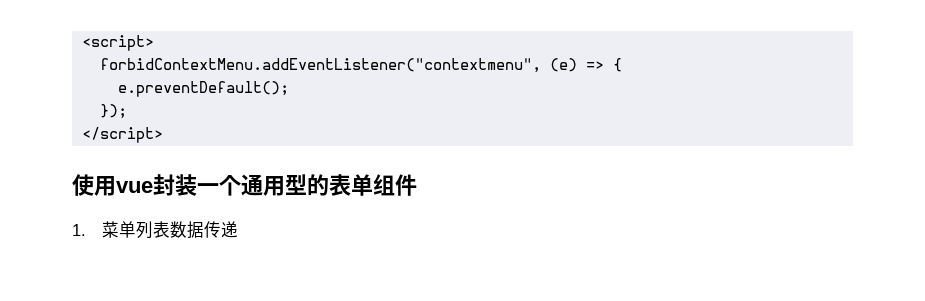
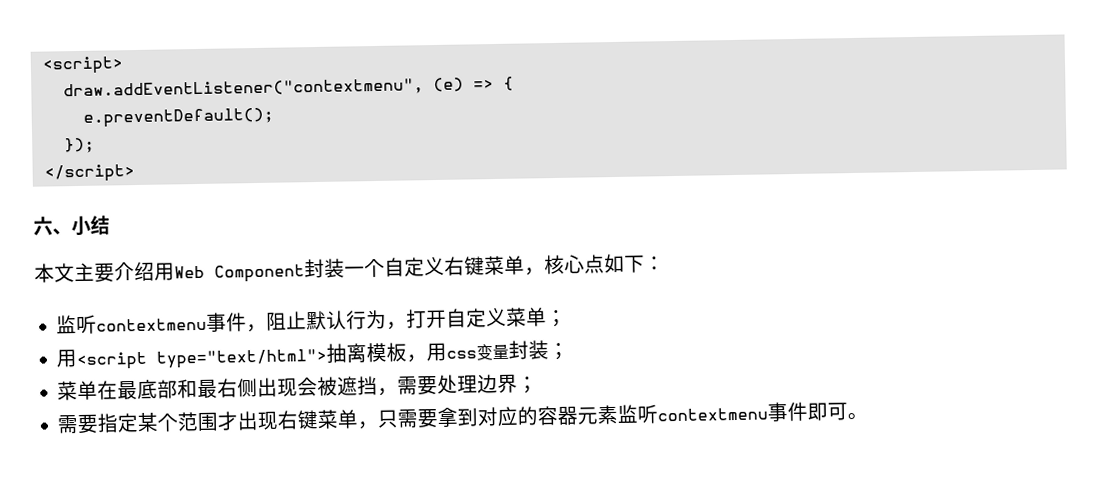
- forbidContextMenu.addEventListener("contextmenu", (e) => {
+ draw.addEventListener("contextmenu", (e) => {
- 使用vue封装一个通用型的表单组件
- 1.菜单列表数据传递
+ 六、小结
+ 本文主要介绍用Web Component封装一个自定义右键菜单，核心点如下：
+ 监听contextmenu事件，阻止默认行为，打开自定义菜单；
+ 用<script type="text/html">抽离模板，用css变量封装；
+ 菜单在最底部和最右侧出现会被遮挡，需要处理边界；
+ 需要指定某个范围才出现右键菜单，只需要拿到对应的容器元素监听contextmenu事件即可。

